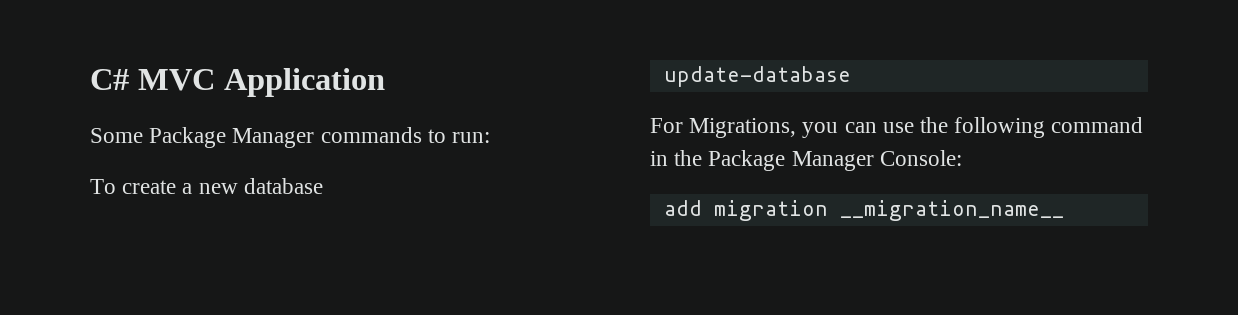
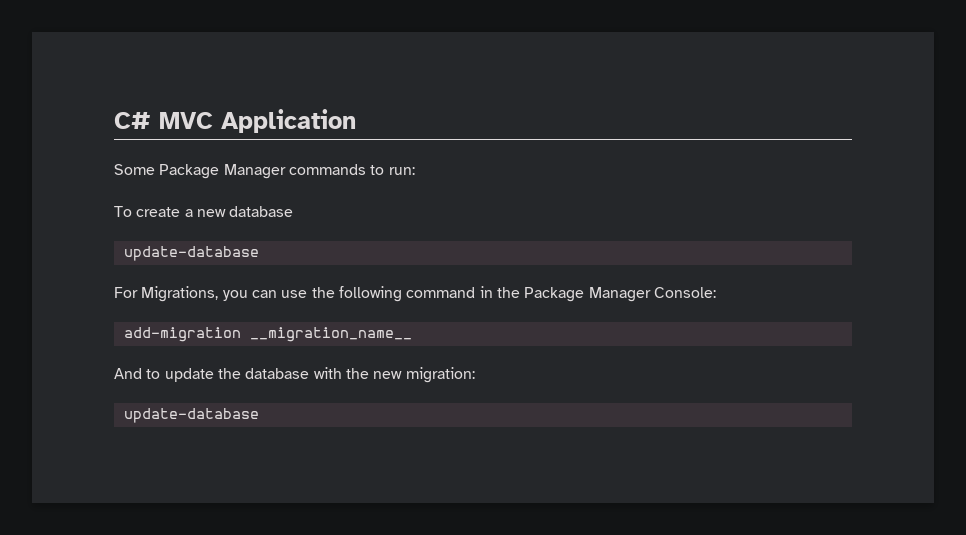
- add migration __migration_name__
+ add-migration __migration_name__
+ And to update the database with the new migration:
+ update-database

